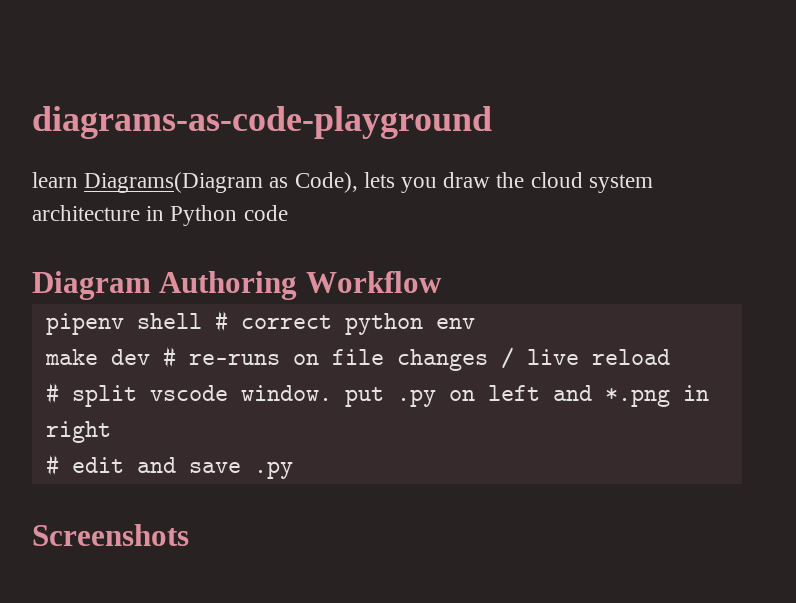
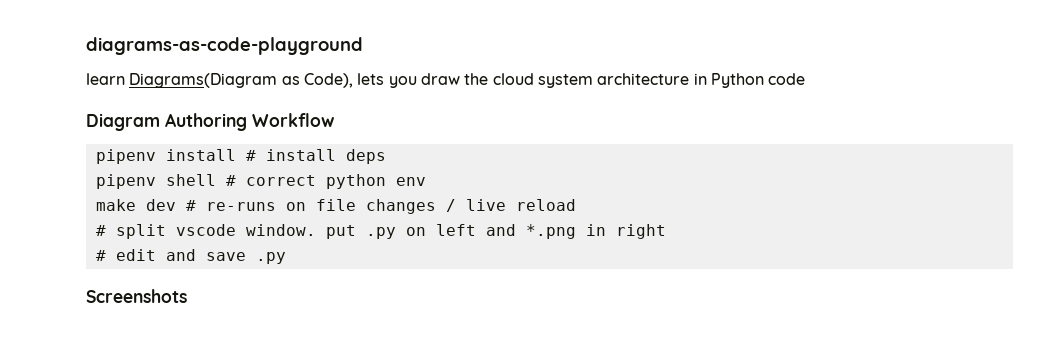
+ pipenv install # install deps

